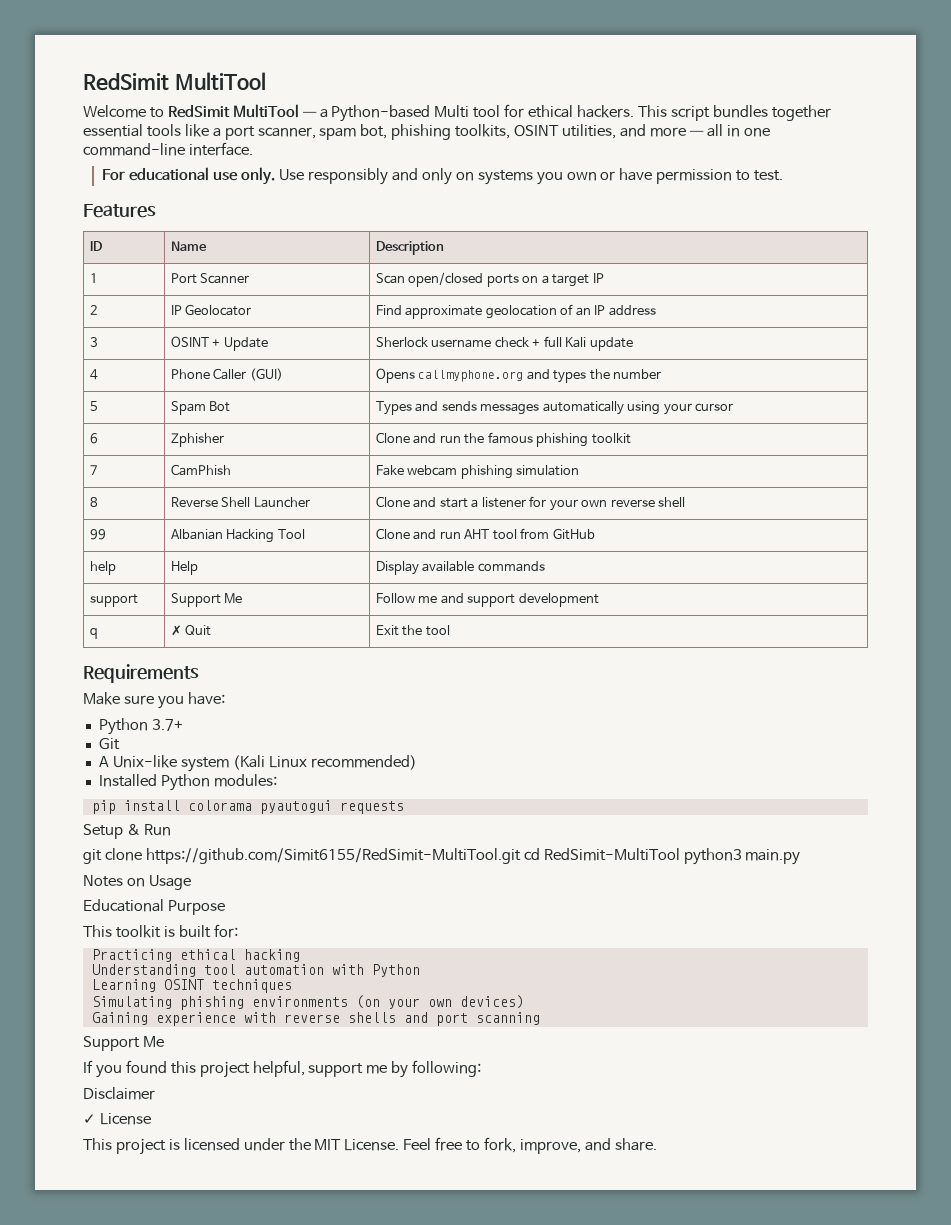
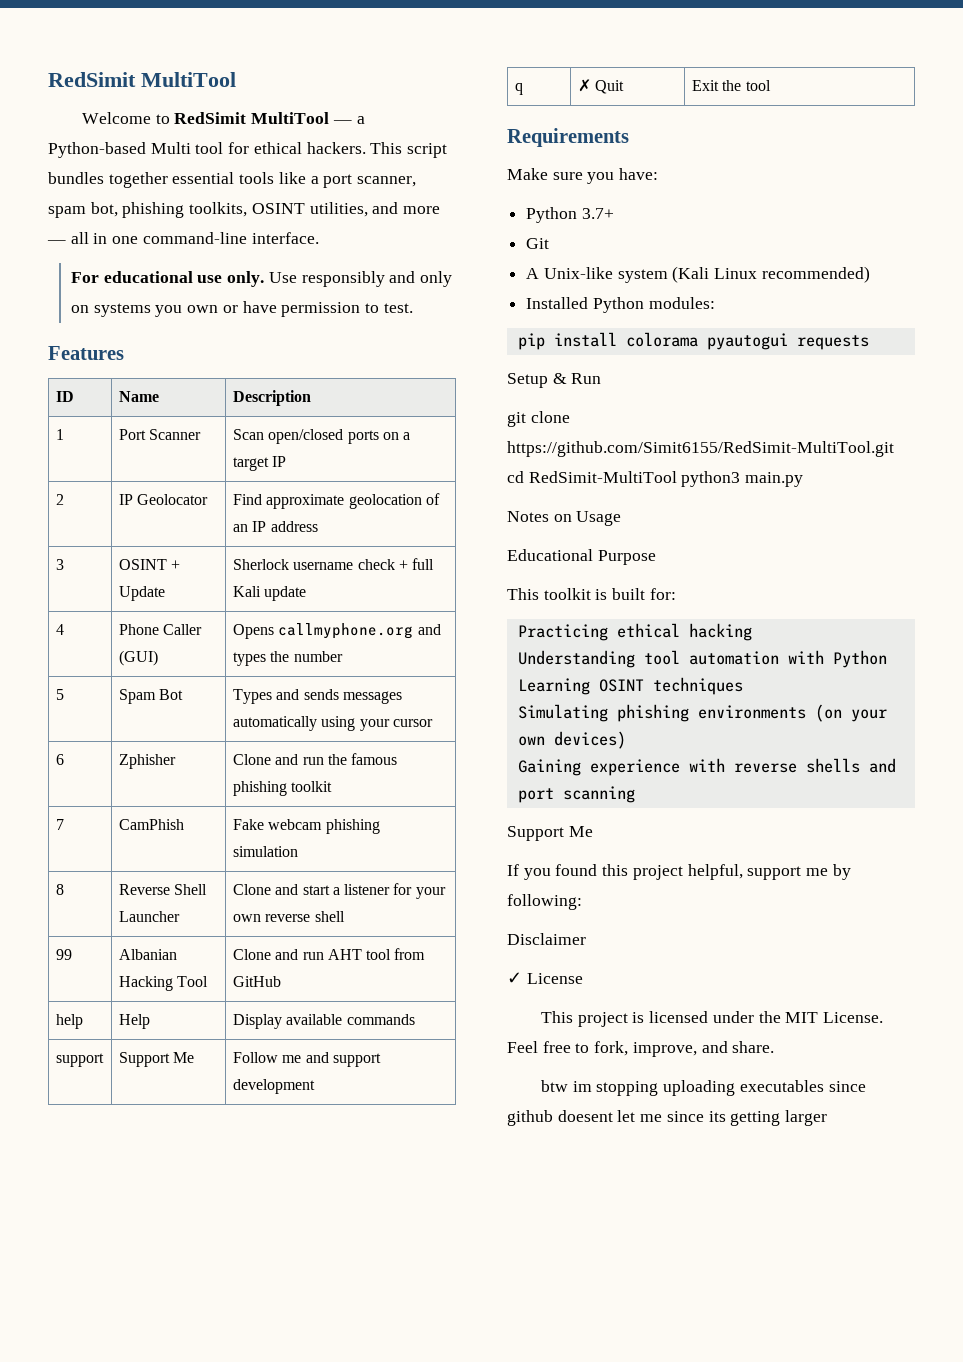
+ btw im stopping uploading executables since github doesent let me since its getting larger

